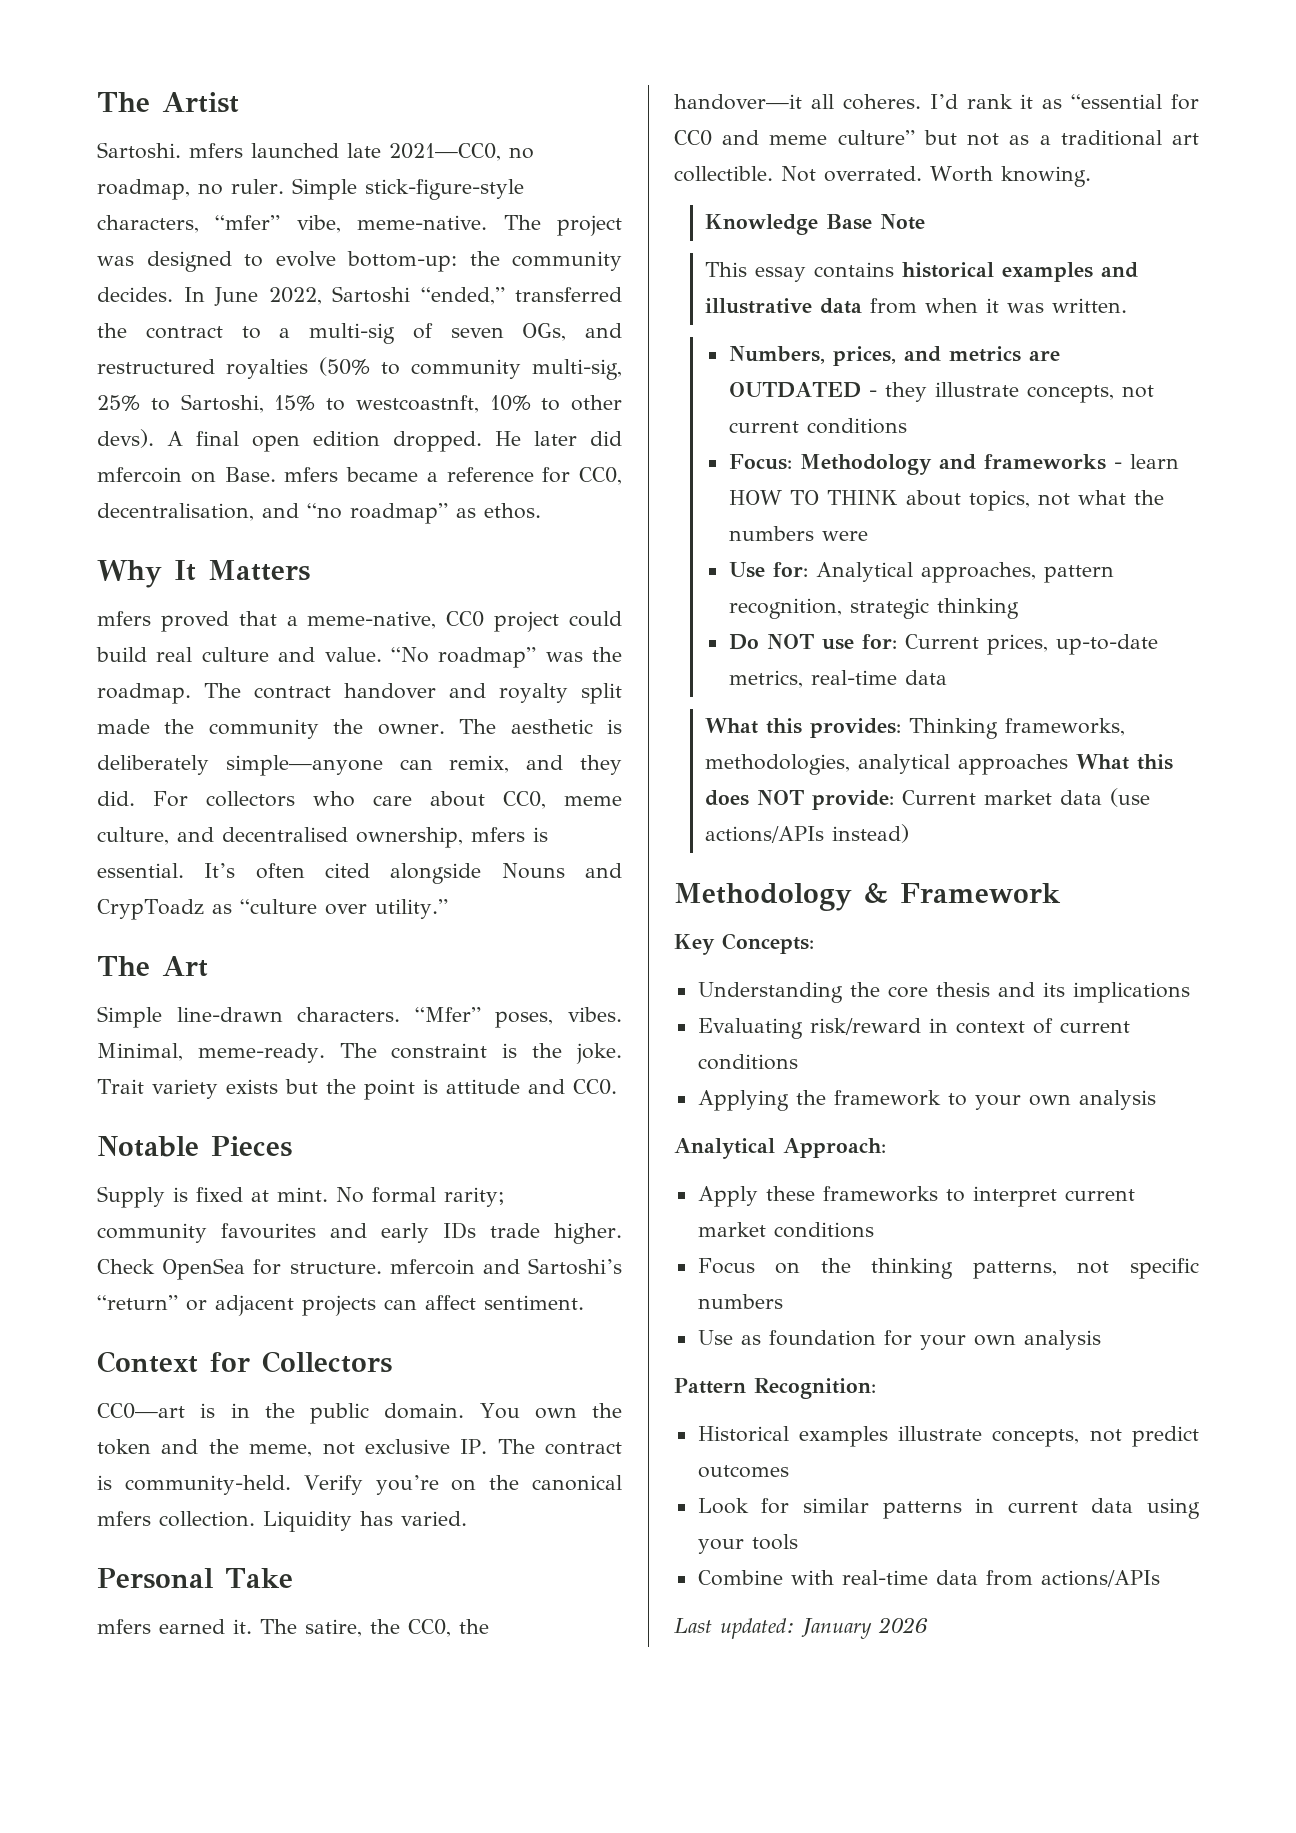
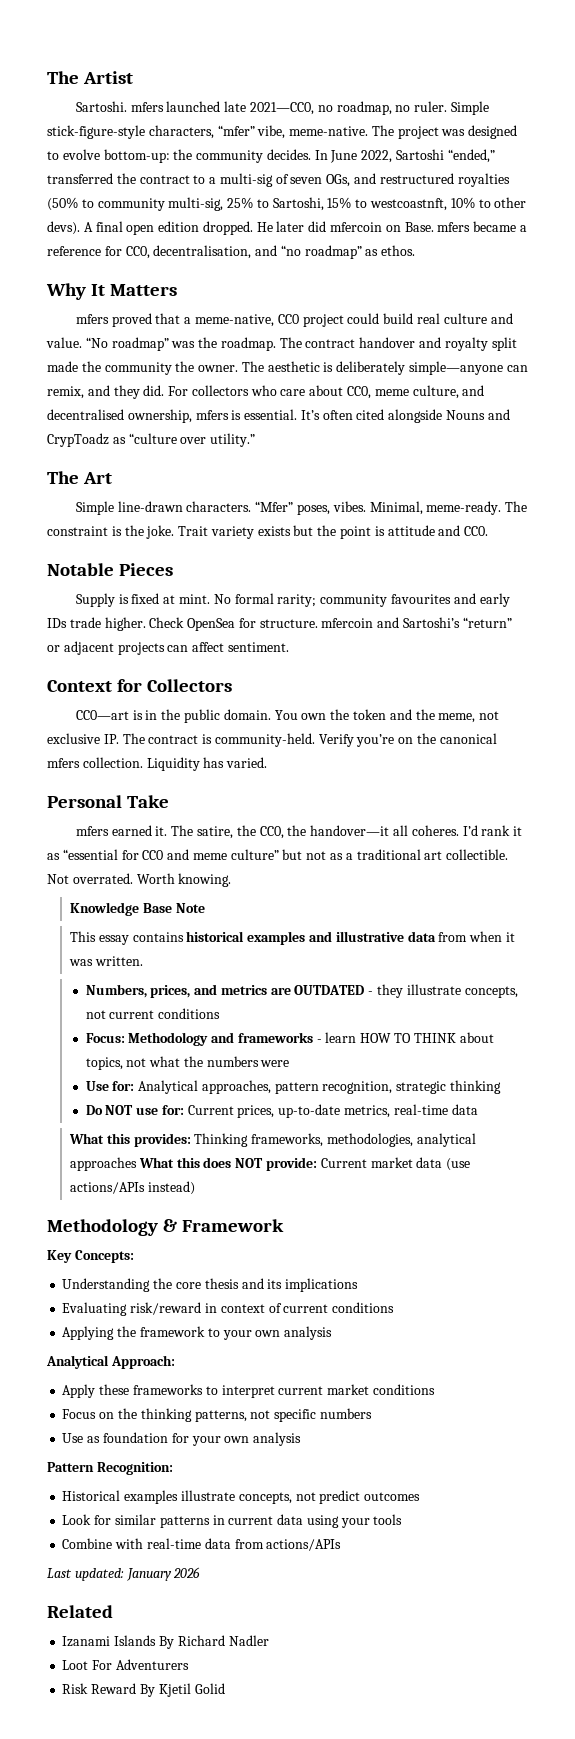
+ Related
+ Izanami Islands By Richard Nadler
+ Loot For Adventurers
+ Risk Reward By Kjetil Golid

